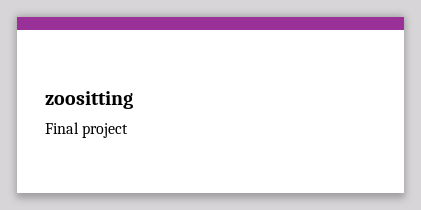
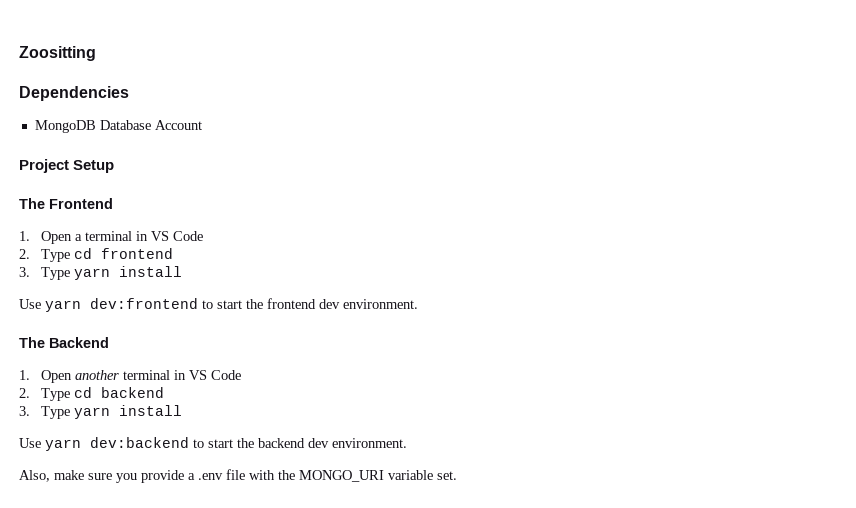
- zoositting
- Final project
+ Zoositting
+ Dependencies
+ MongoDB Database Account
+ Project Setup
+ The Frontend
+ 1. Open a terminal in VS Code
+ 2. Type cd frontend
+ 3. Type yarn install
+ Use yarn dev:frontend to start the frontend dev environment.
+ The Backend
+ 1. Open another terminal in VS Code
+ 2. Type cd backend
+ 3. Type yarn install
+ Use yarn dev:backend to start the backend dev environment.
+ Also, make sure you provide a .env file with the MONGO_URI variable set.

